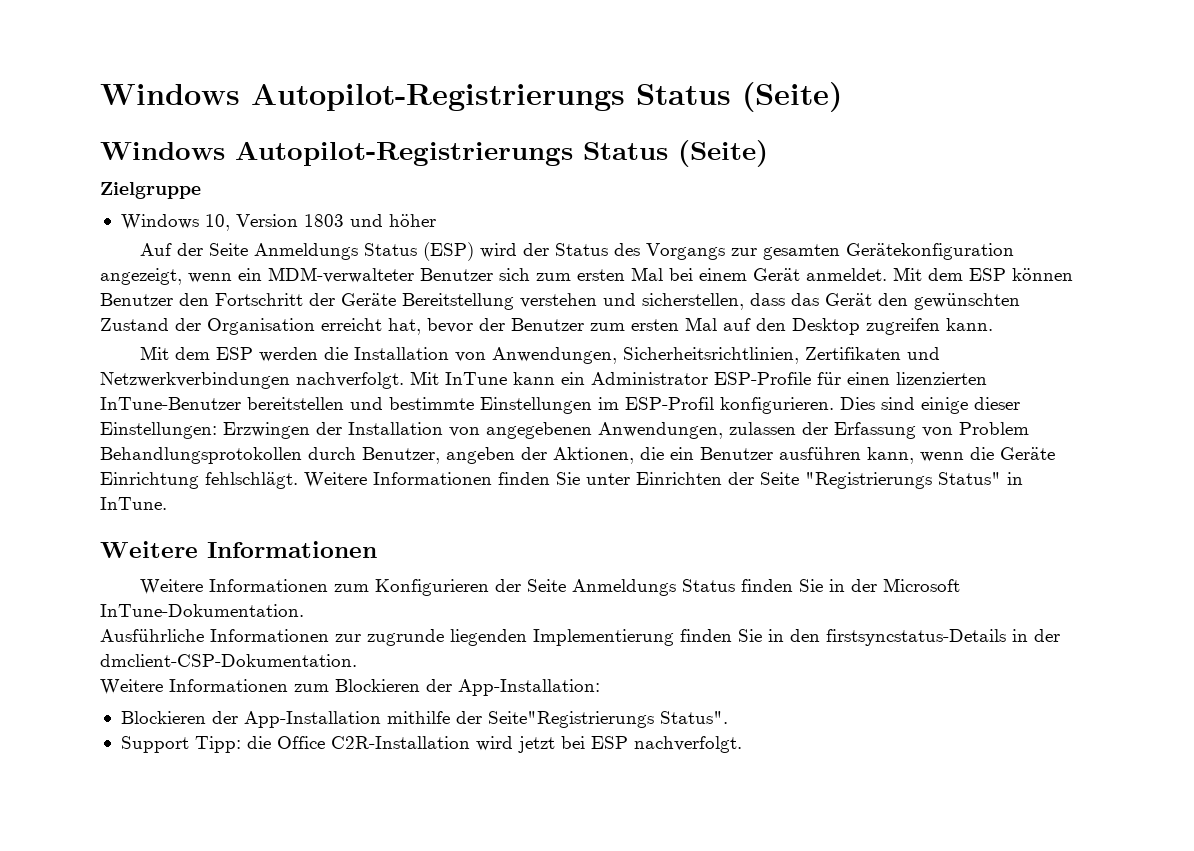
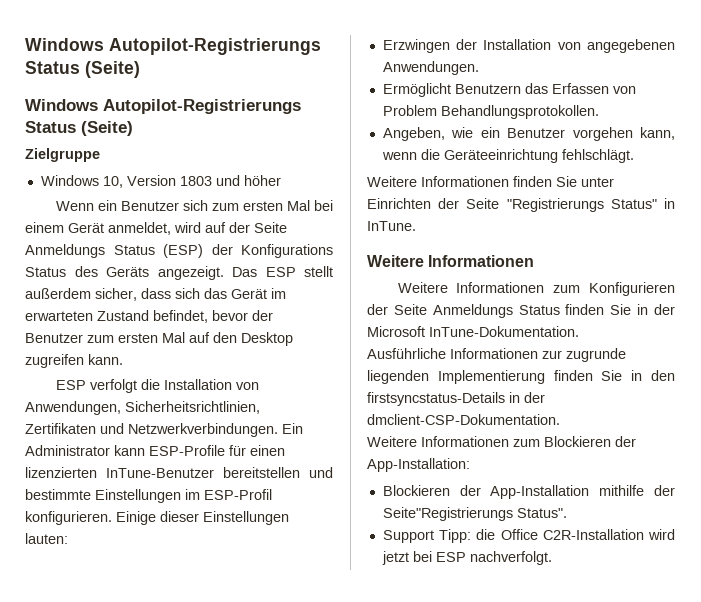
- Auf der Seite Anmeldungs Status (ESP) wird der Status des Vorgangs zur gesamten Gerätekonfiguration angezeigt, wenn ein MDM-verwalteter Benutzer sich zum ersten Mal bei einem Gerät anmeldet. Mit dem ESP können Benutzer den Fortschritt der Geräte Bereitstellung verstehen und sicherstellen, dass das Gerät den gewünschten Zustand der Organisation erreicht hat, bevor der Benutzer zum ersten Mal auf den Desktop zugreifen kann.
+ Wenn ein Benutzer sich zum ersten Mal bei einem Gerät anmeldet, wird auf der Seite Anmeldungs Status (ESP) der Konfigurations Status des Geräts angezeigt. Das ESP stellt außerdem sicher, dass sich das Gerät im erwarteten Zustand befindet, bevor der Benutzer zum ersten Mal auf den Desktop zugreifen kann.
- Mit dem ESP werden die Installation von Anwendungen, Sicherheitsrichtlinien, Zertifikaten und Netzwerkverbindungen nachverfolgt. Mit InTune kann ein Administrator ESP-Profile für einen lizenzierten InTune-Benutzer bereitstellen und bestimmte Einstellungen im ESP-Profil konfigurieren.
+ ESP verfolgt die Installation von Anwendungen, Sicherheitsrichtlinien, Zertifikaten und Netzwerkverbindungen. Ein Administrator kann ESP-Profile für einen lizenzierten InTune-Benutzer bereitstellen und bestimmte Einstellungen im ESP-Profil konfigurieren.
- Dies sind einige dieser Einstellungen: Erzwingen der Installation von angegebenen Anwendungen, zulassen der Erfassung von Problem Behandlungsprotokollen durch Benutzer, angeben der Aktionen, die ein Benutzer ausführen kann, wenn die Geräte Einrichtung fehlschlägt. Weitere Informationen finden Sie unter Einrichten der Seite "Registrierungs Status" in InTune.
+ Einige dieser Einstellungen lauten:
+ Erzwingen der Installation von angegebenen Anwendungen.
+ Ermöglicht Benutzern das Erfassen von Problem Behandlungsprotokollen.
+ Angeben, wie ein Benutzer vorgehen kann, wenn die Geräteeinrichtung fehlschlägt.
+ Weitere Informationen finden Sie unter Einrichten der Seite "Registrierungs Status" in InTune.

